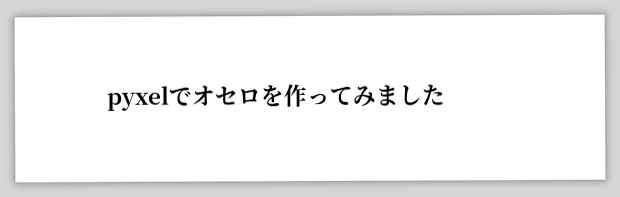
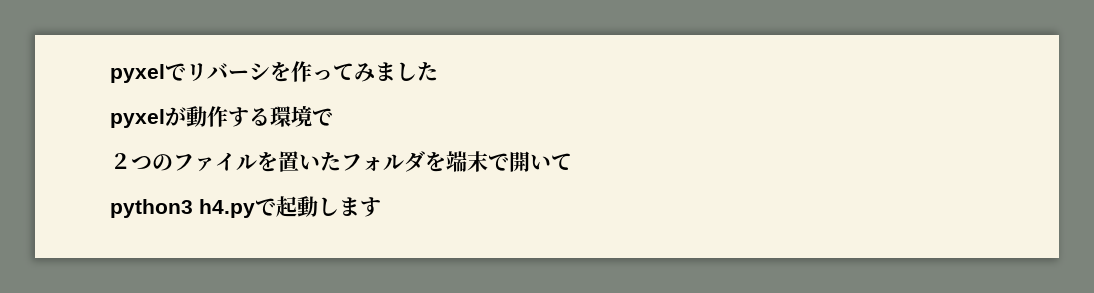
- pyxelでオセロを作ってみました
+ pyxelでリバーシを作ってみました
+ pyxelが動作する環境で
+ ２つのファイルを置いたフォルダを端末で開いて
+ python3 h4.pyで起動します

